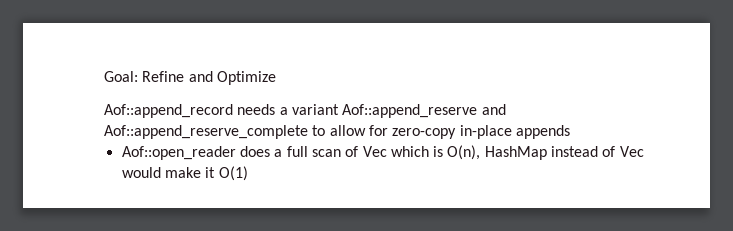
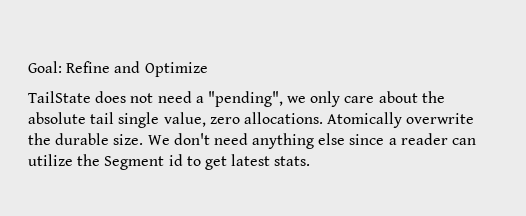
- Aof::append_record needs a variant Aof::append_reserve and Aof::append_reserve_complete to allow for zero-copy in-place appends
- Aof::open_reader does a full scan of Vec which is O(n), HashMap instead of Vec would make it O(1)
+ TailState does not need a "pending", we only care about the absolute tail single value, zero allocations. Atomically overwrite the durable size. We don't need anything else since a reader can utilize the Segment id to get latest stats.

